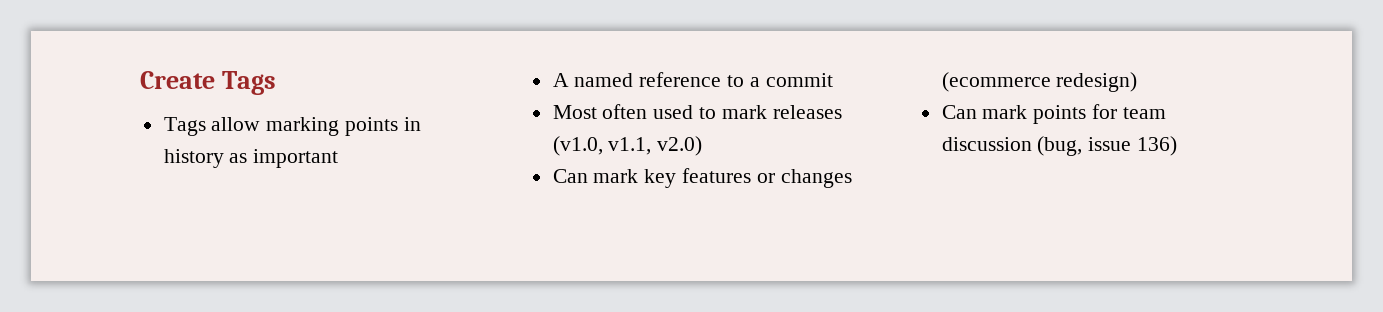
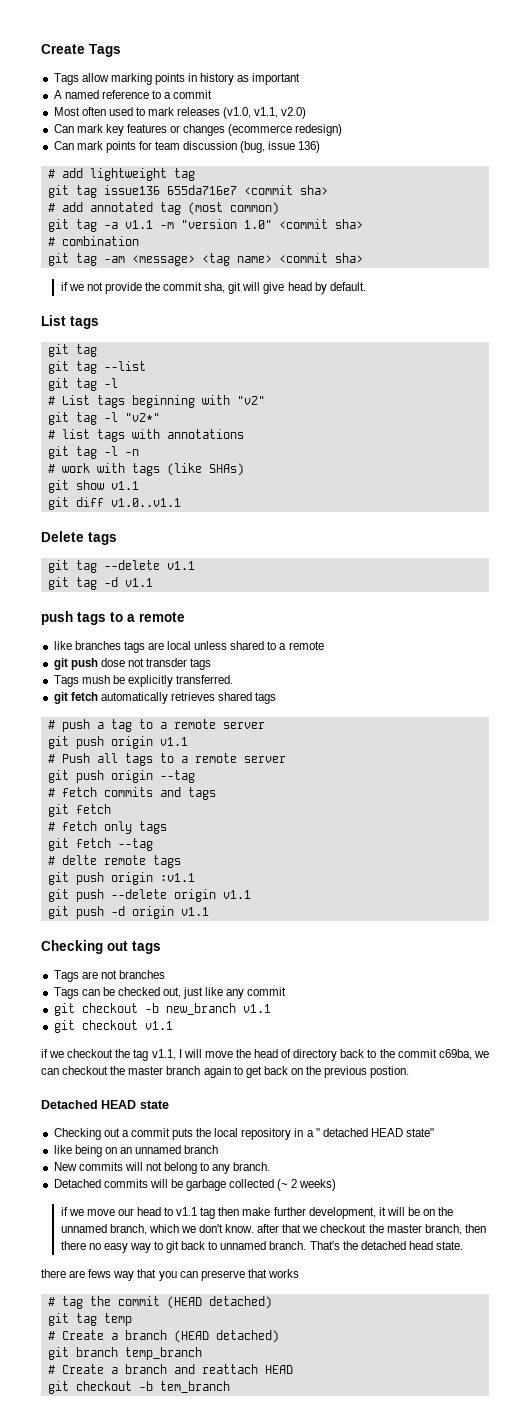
+ # add lightweight tag
+ git tag issue136 655da716e7 <commit sha>
+ # add annotated tag (most common)
+ git tag -a v1.1 -m "version 1.0" <commit sha>
+ # combination
+ git tag -am <message> <tag name> <commit sha>
+ if we not provide the commit sha, git will give head by default.
+ List tags
+ git tag
+ git tag --list
+ git tag -l
+ # List tags beginning with "v2"
+ git tag -l "v2*"
+ # list tags with annotations
+ git tag -l -n
+ # work with tags (like SHAs)
+ git show v1.1
+ git diff v1.0..v1.1
+ Delete tags
+ git tag --delete v1.1
+ git tag -d v1.1
+ push tags to a remote
+ like branches tags are local unless shared to a remote
+ git push dose not transder tags
+ Tags mush be explicitly transferred.
+ git fetch automatically retrieves shared tags
+ # push a tag to a remote server
+ git push origin v1.1
+ # Push all tags to a remote server
+ git push origin --tag
+ # fetch commits and tags
+ git fetch
+ # fetch only tags
+ git fetch --tag
+ # delte remote tags
+ git push origin :v1.1
+ git push --delete origin v1.1
+ git push -d origin v1.1
+ Checking out tags
+ Tags are not branches
+ Tags can be checked out, just like any commit
+ git checkout -b new_branch v1.1
+ git checkout v1.1
+ if we checkout the tag v1.1, I will move the head of directory back to the commit c69ba, we can checkout the master branch again to get back on the previous postion.
+ Detached HEAD state
+ Checking out a commit puts the local repository in a " detached HEAD state"
+ like being on an unnamed branch
+ New commits will not belong to any branch.
+ Detached commits will be garbage collected (~ 2 weeks)
+ if we move our head to v1.1 tag then make further development, it will be on the unnamed branch, which we don't know. after that we checkout the master branch, then there no easy way to git back to unnamed branch. That's the detached head state.
+ there are fews way that you can preserve that works
+ # tag the commit (HEAD detached)
+ git tag temp
+ # Create a branch (HEAD detached)
+ git branch temp_branch
+ # Create a branch and reattach HEAD
+ git checkout -b tem_branch

